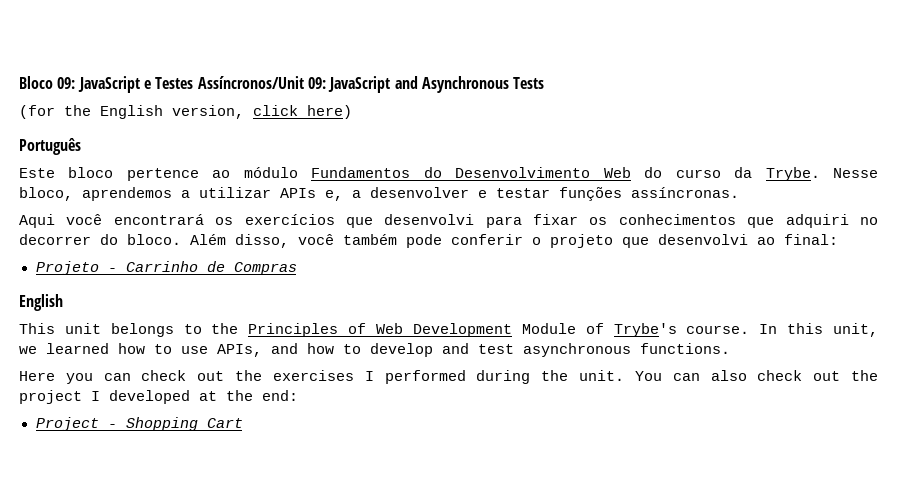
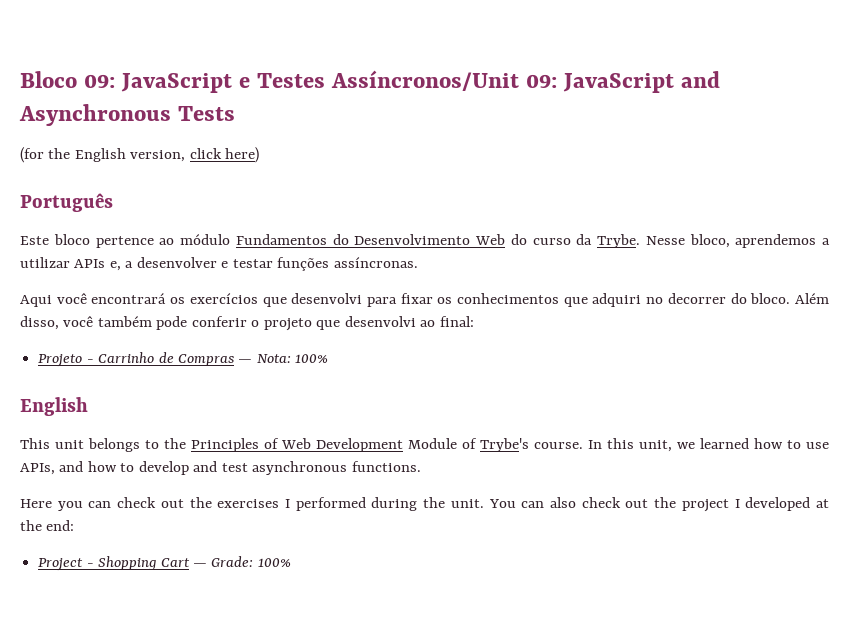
- Projeto - Carrinho de Compras
+ Projeto - Carrinho de Compras — Nota: 100%
- Project - Shopping Cart
+ Project - Shopping Cart — Grade: 100%

